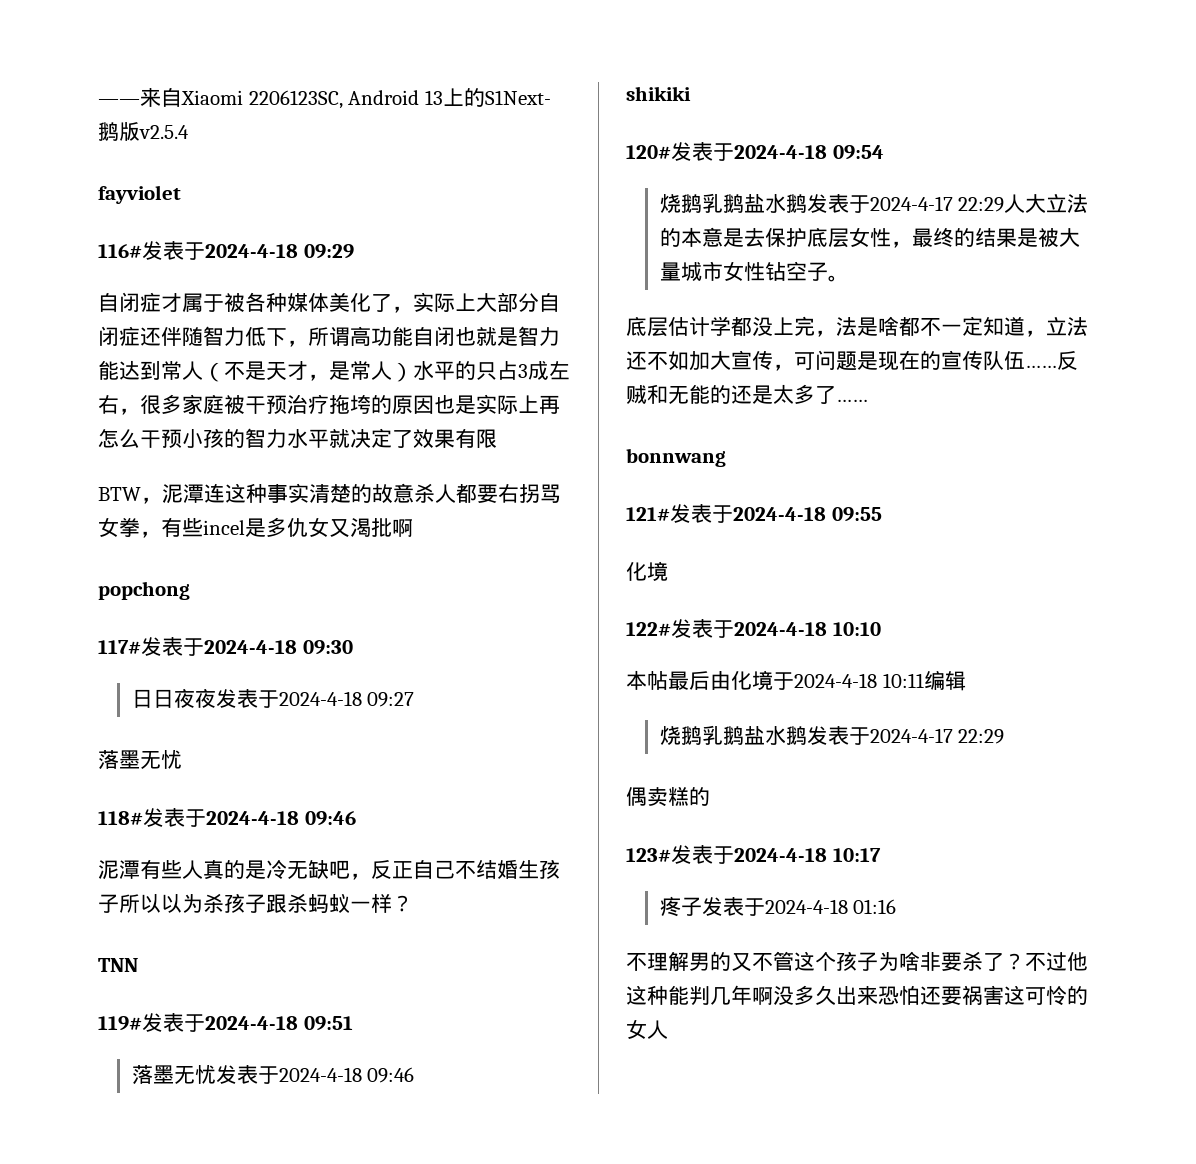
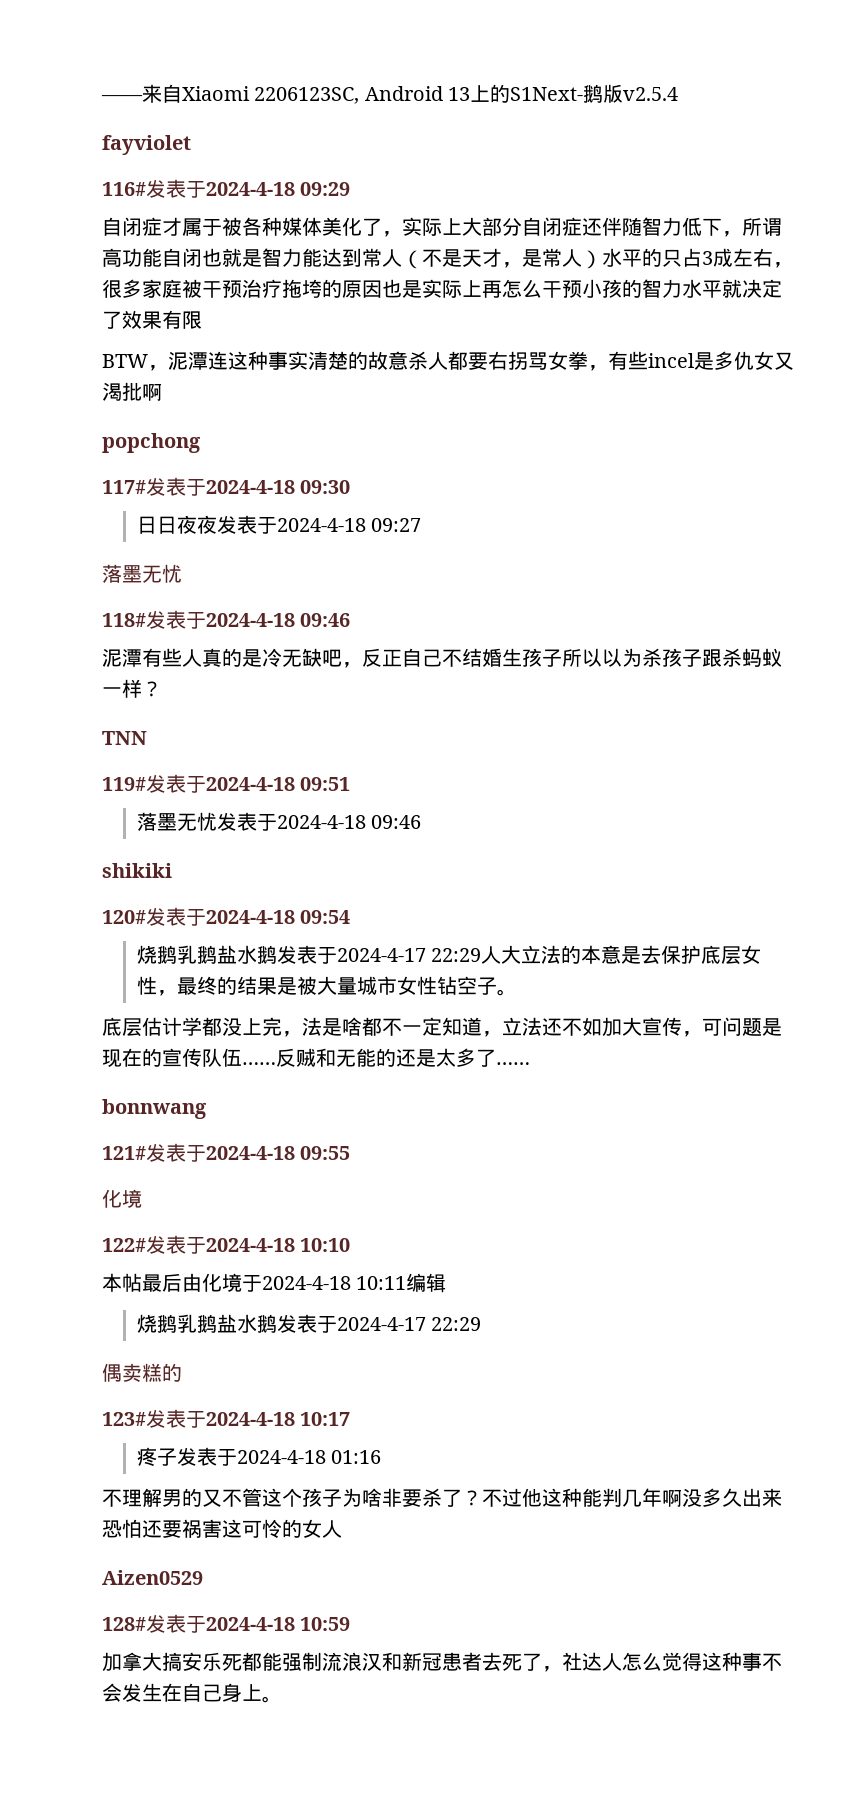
+ Aizen0529
+ 128#发表于2024-4-18 10:59
+ 加拿大搞安乐死都能强制流浪汉和新冠患者去死了，社达人怎么觉得这种事不会发生在自己身上。

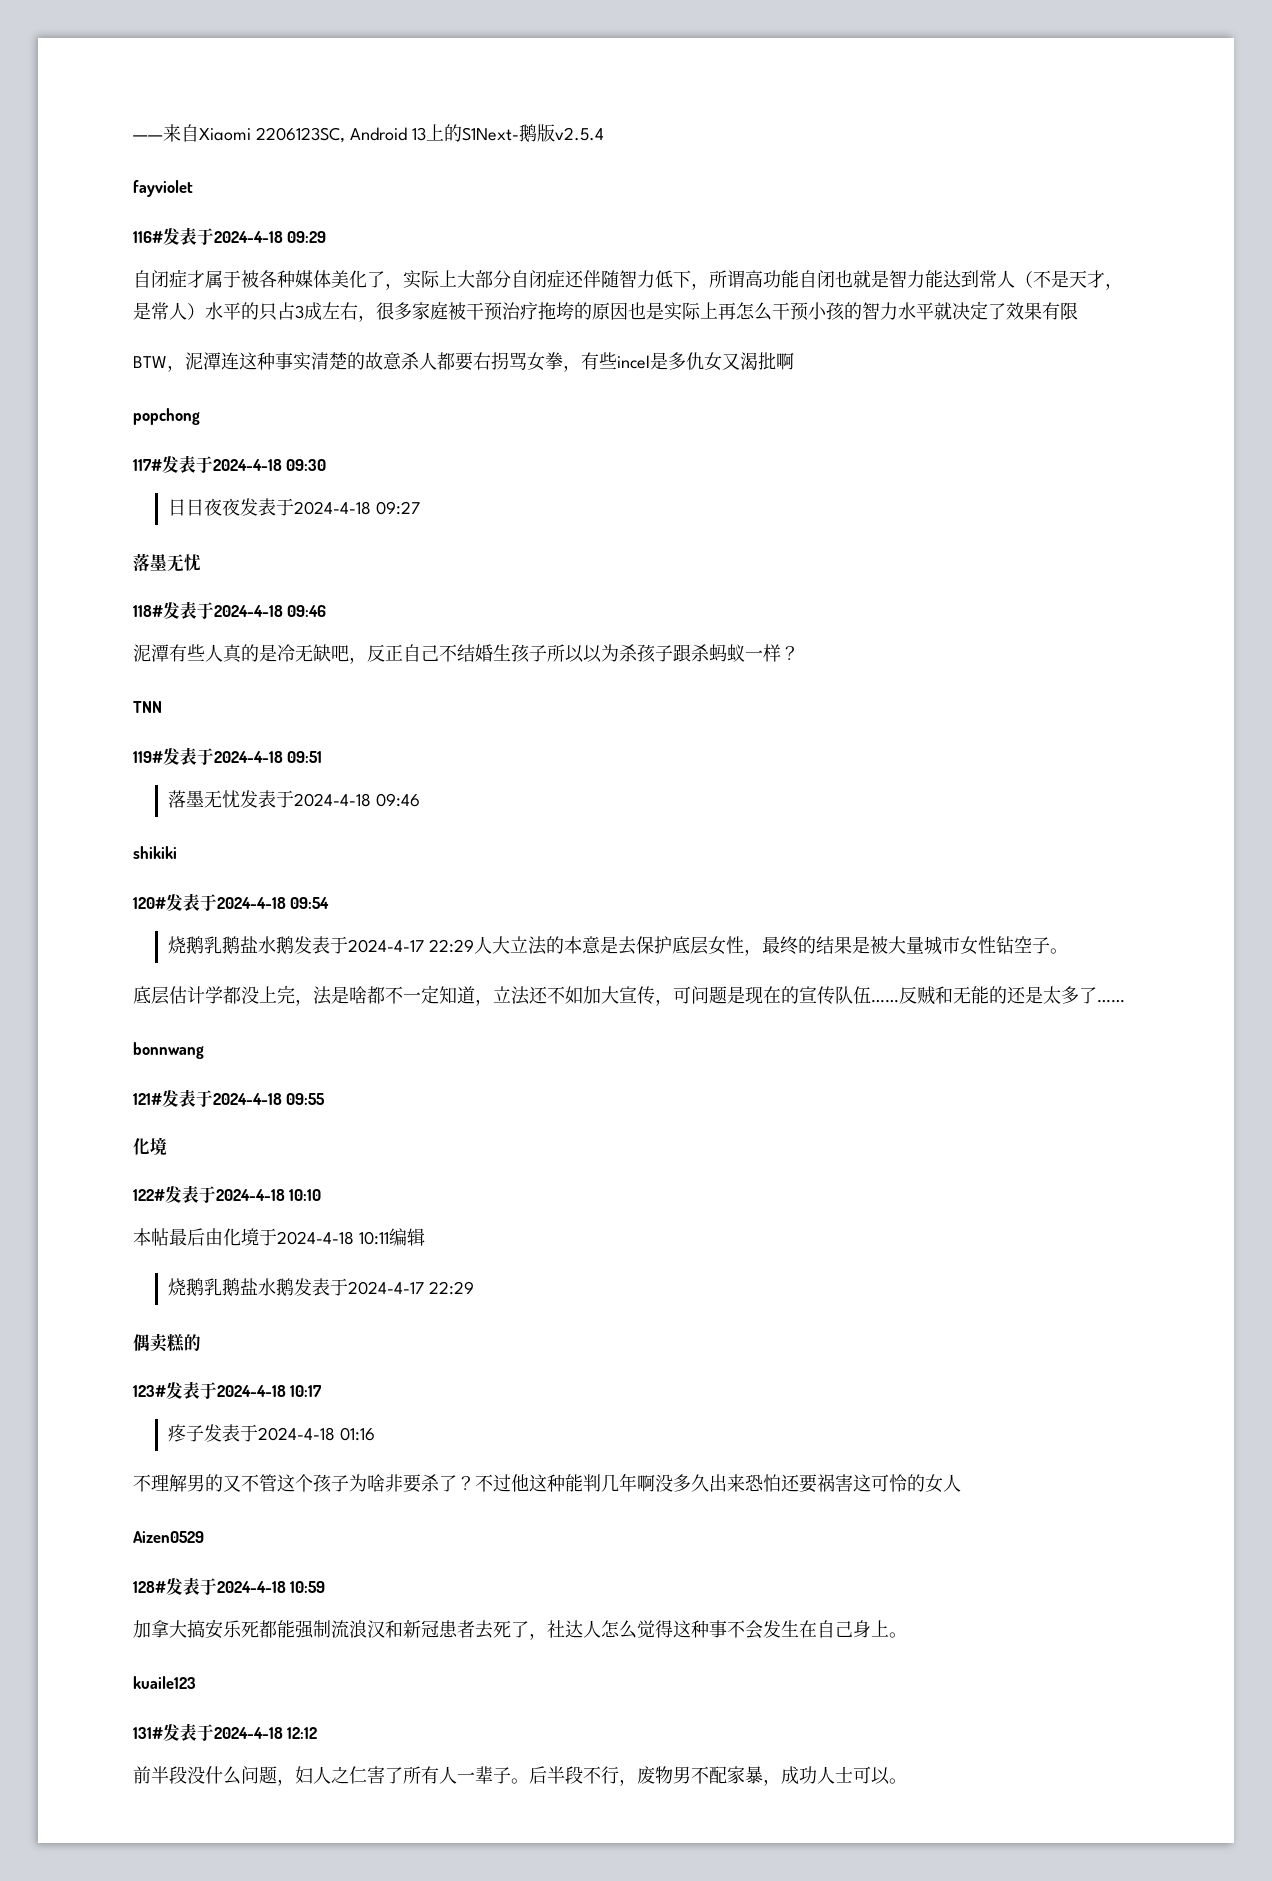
+ kuaile123
+ 131#发表于2024-4-18 12:12
+ 前半段没什么问题，妇人之仁害了所有人一辈子。后半段不行，废物男不配家暴，成功人士可以。

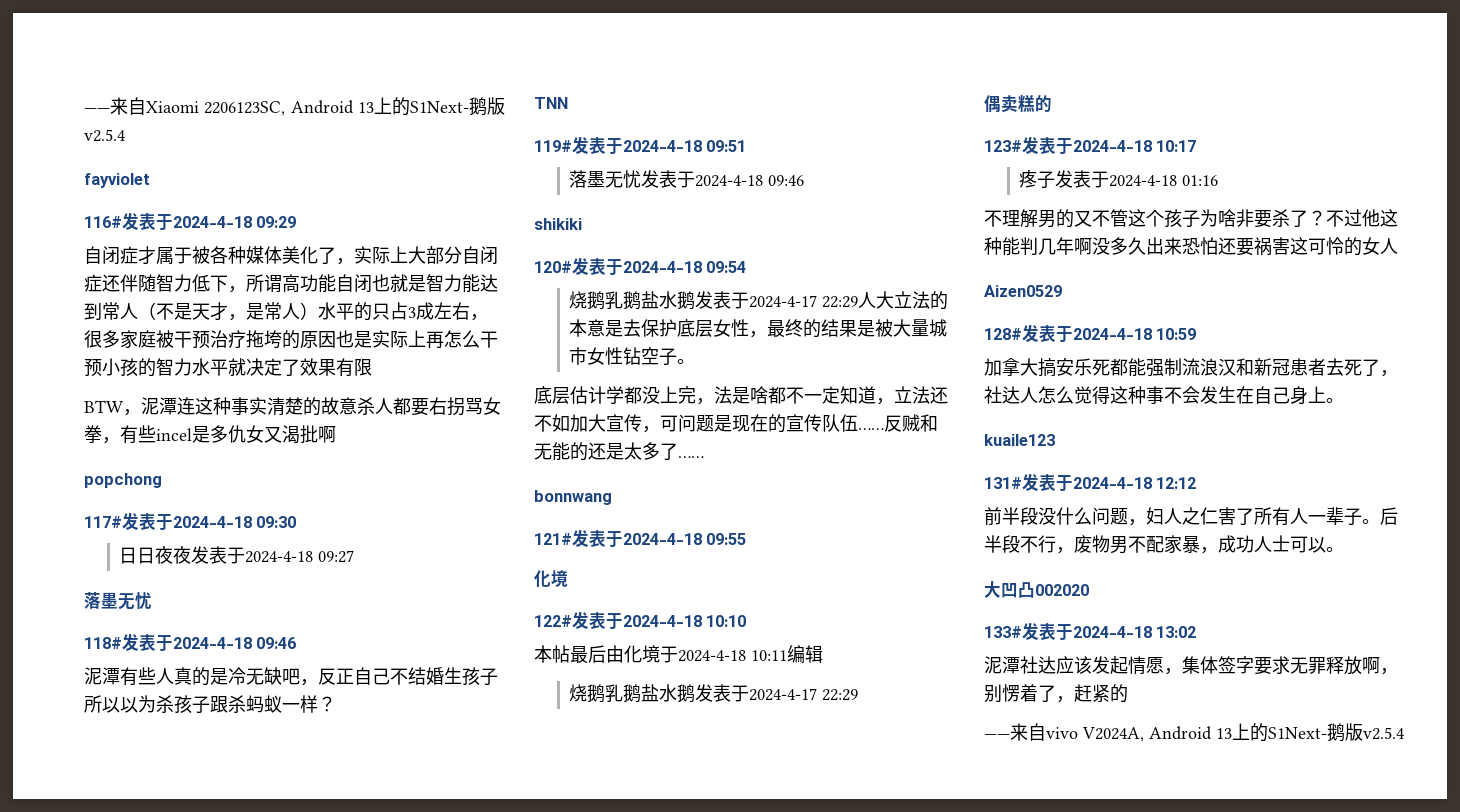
+ 大凹凸002020
+ 133#发表于2024-4-18 13:02
+ 泥潭社达应该发起情愿，集体签字要求无罪释放啊，别愣着了，赶紧的
+ ——来自vivo V2024A, Android 13上的S1Next-鹅版v2.5.4

